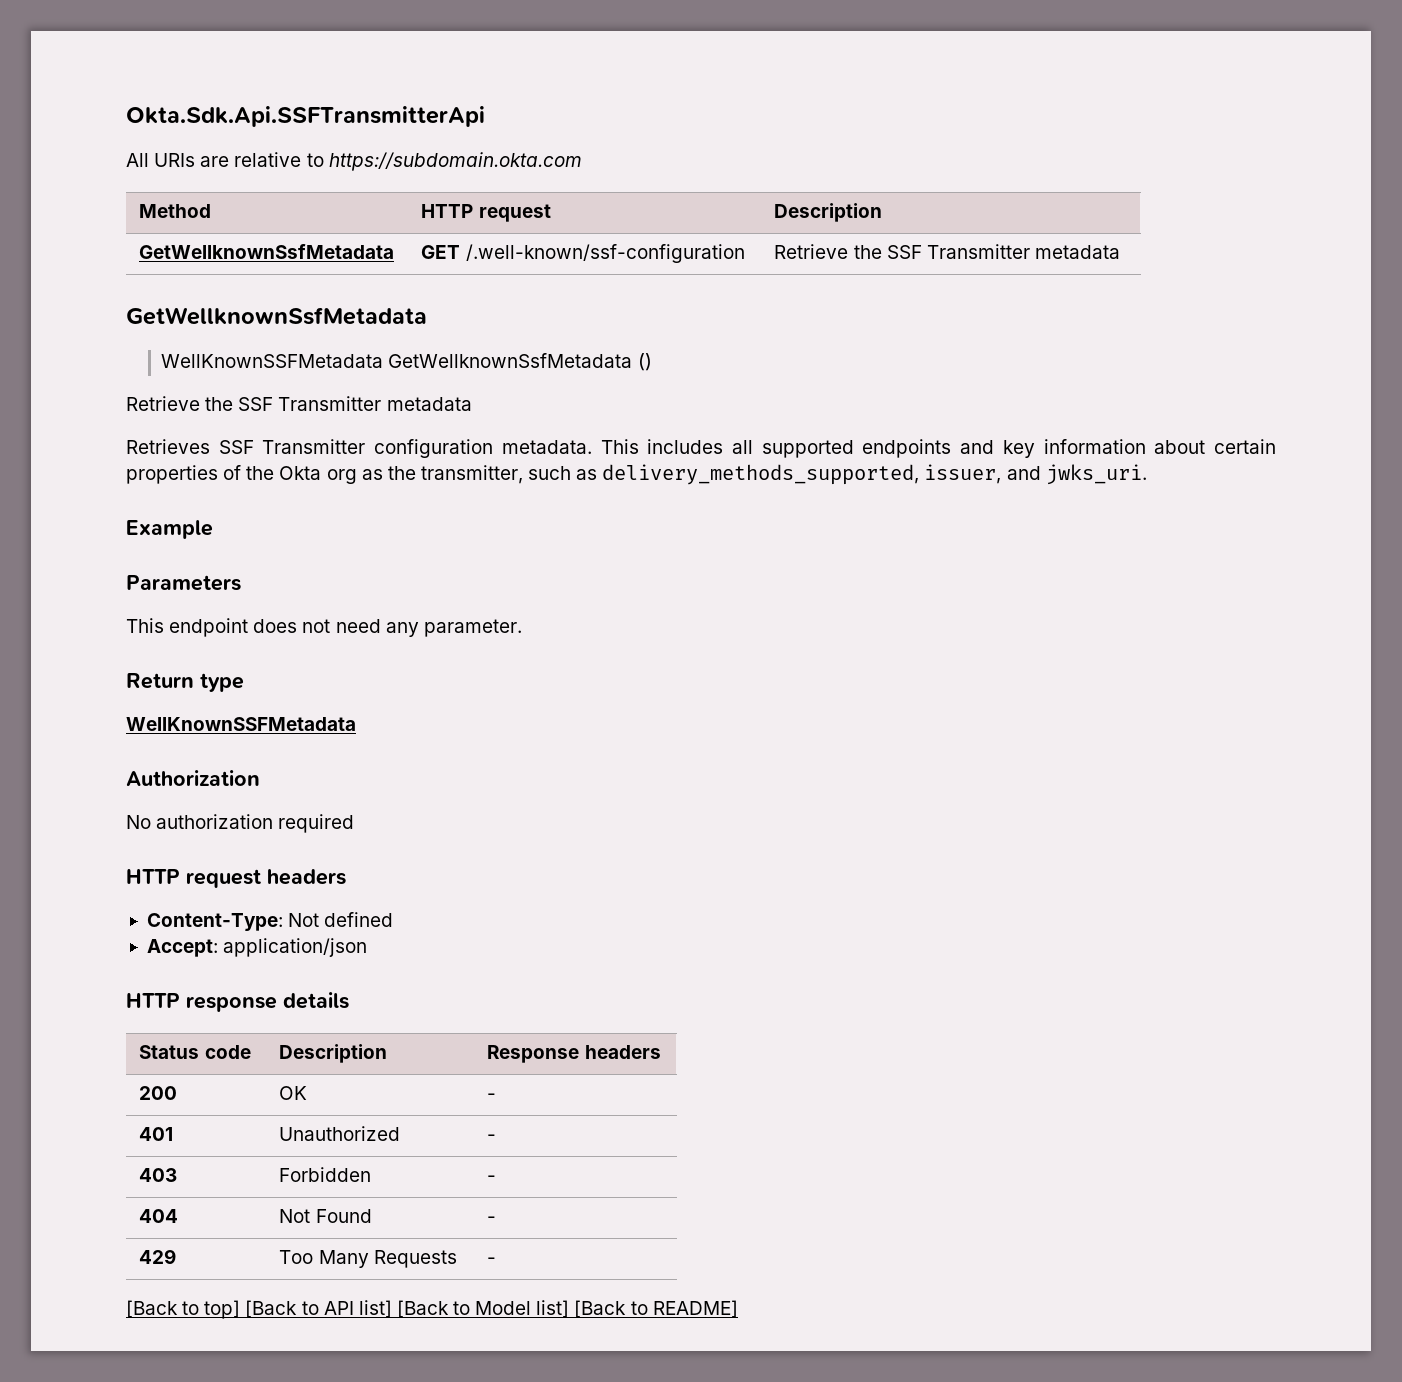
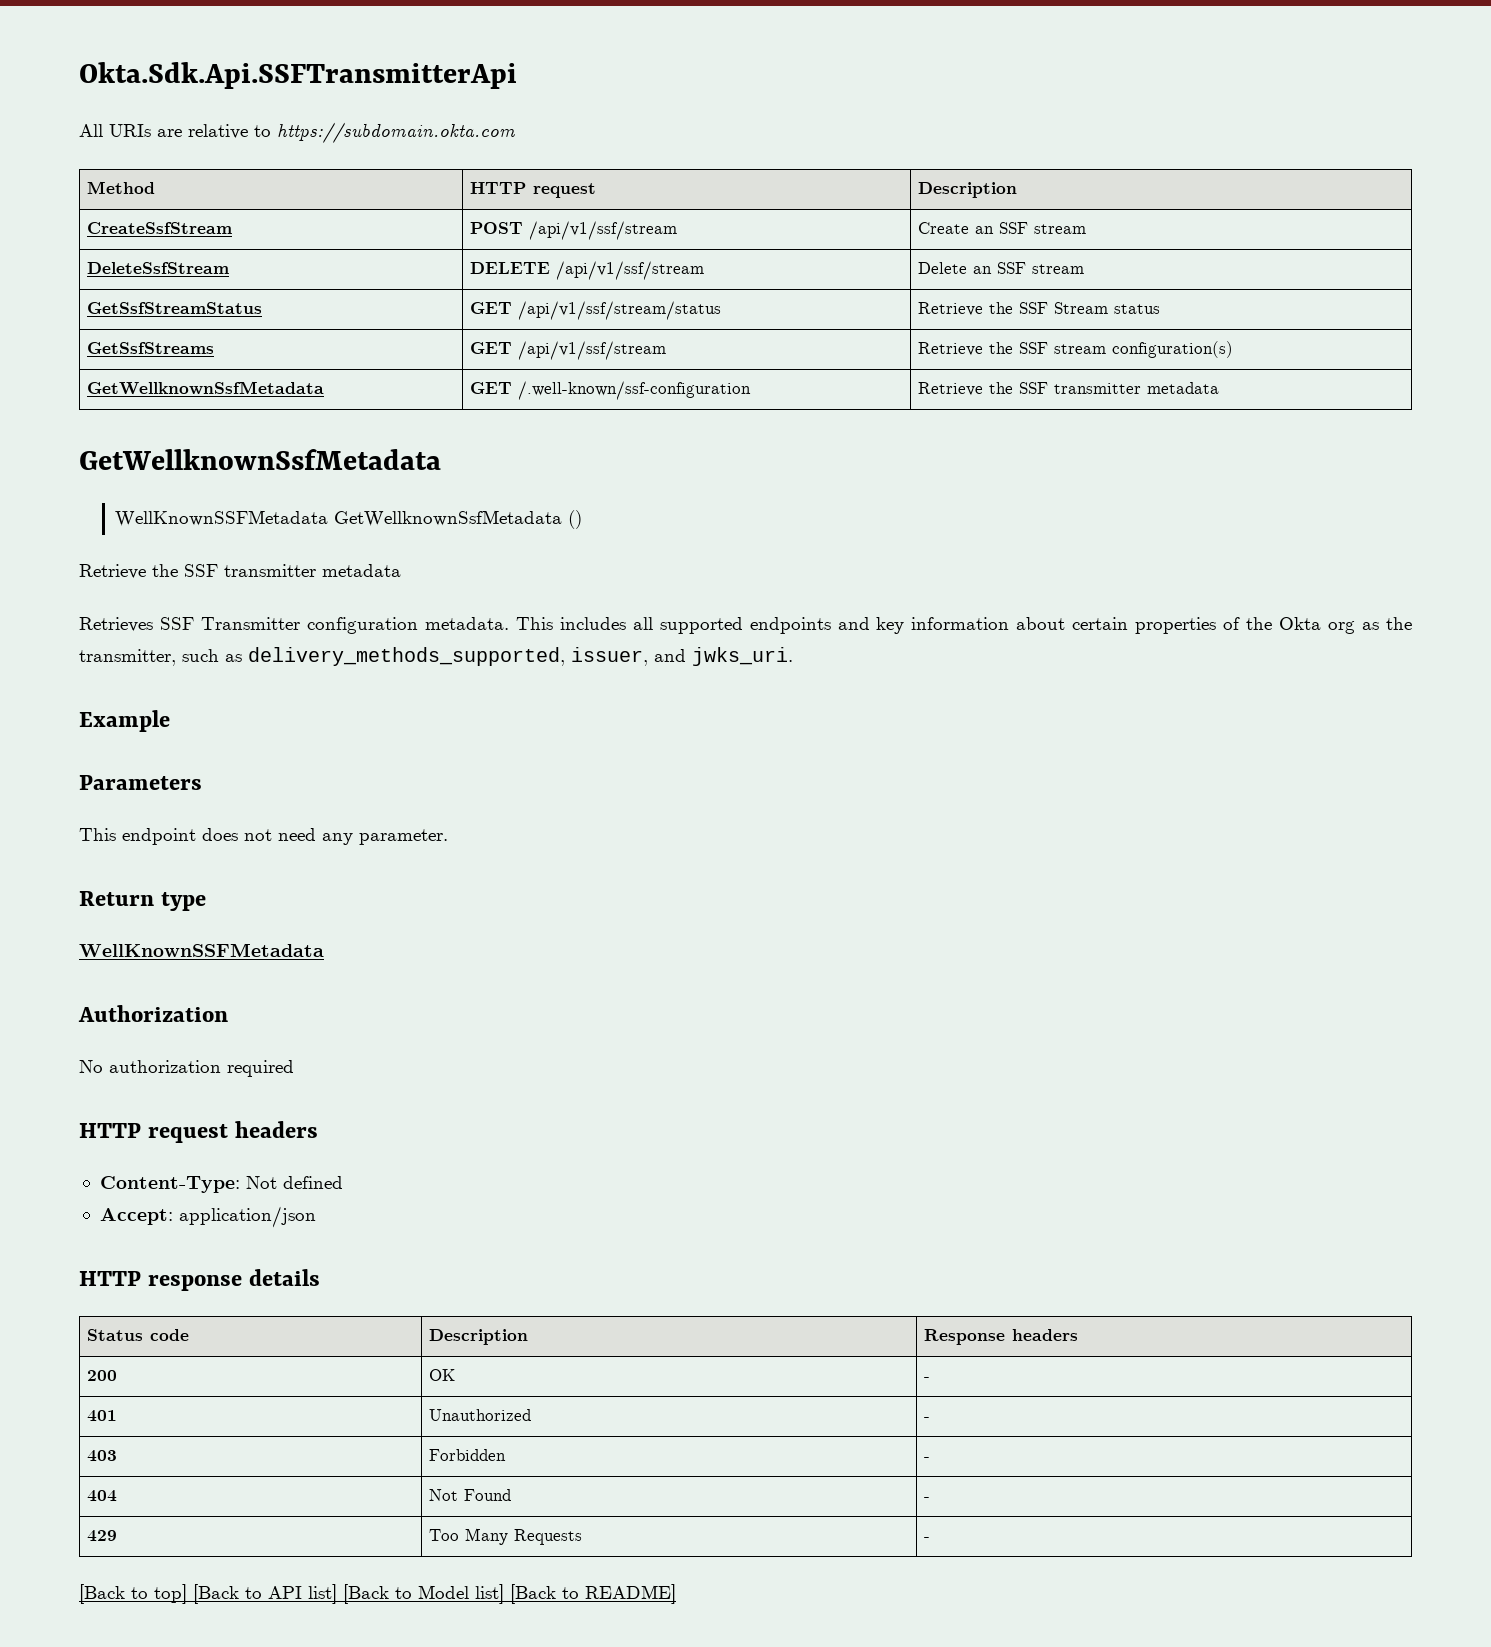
+ CreateSsfStream | POST /api/v1/ssf/stream | Create an SSF stream
+ DeleteSsfStream | DELETE /api/v1/ssf/stream | Delete an SSF stream
+ GetSsfStreamStatus | GET /api/v1/ssf/stream/status | Retrieve the SSF Stream status
+ GetSsfStreams | GET /api/v1/ssf/stream | Retrieve the SSF stream configuration(s)
- GetWellknownSsfMetadata | GET /.well-known/ssf-configuration | Retrieve the SSF Transmitter metadata
+ GetWellknownSsfMetadata | GET /.well-known/ssf-configuration | Retrieve the SSF transmitter metadata
  WellKnownSSFMetadata GetWellknownSsfMetadata ()
- Retrieve the SSF Transmitter metadata
+ Retrieve the SSF transmitter metadata

